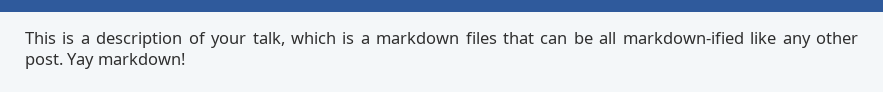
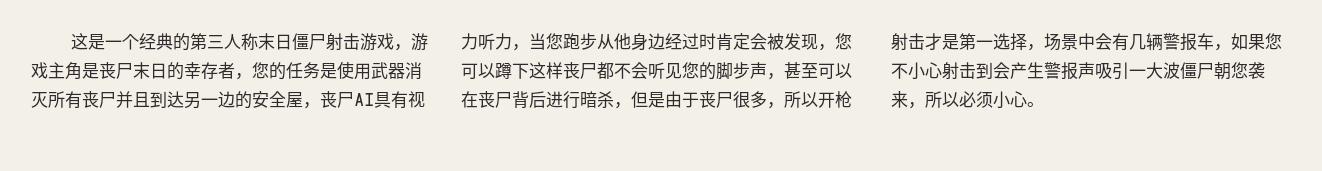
- This is a description of your talk, which is a markdown files that can be all markdown-ified like any other post. Yay markdown!
+ 这是一个经典的第三人称末日僵尸射击游戏，游戏主角是丧尸末日的幸存者，您的任务是使用武器消灭所有丧尸并且到达另一边的安全屋，丧尸AI具有视力听力，当您跑步从他身边经过时肯定会被发现，您可以蹲下这样丧尸都不会听见您的脚步声，甚至可以在丧尸背后进行暗杀，但是由于丧尸很多，所以开枪射击才是第一选择，场景中会有几辆警报车，如果您不小心射击到会产生警报声吸引一大波僵尸朝您袭来，所以必须小心。

